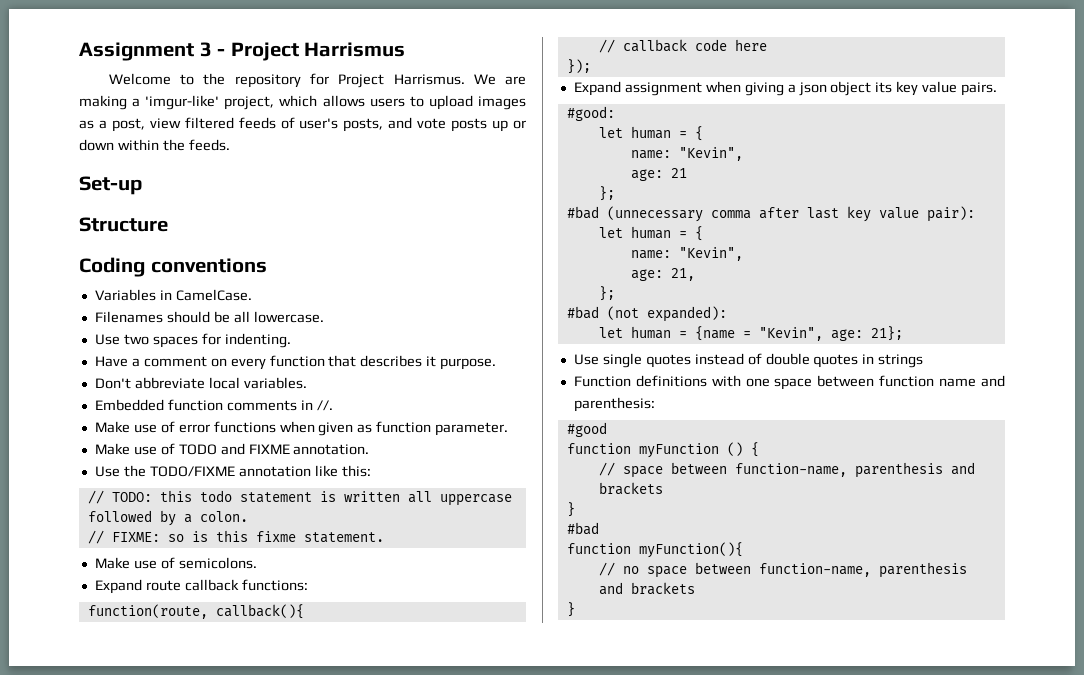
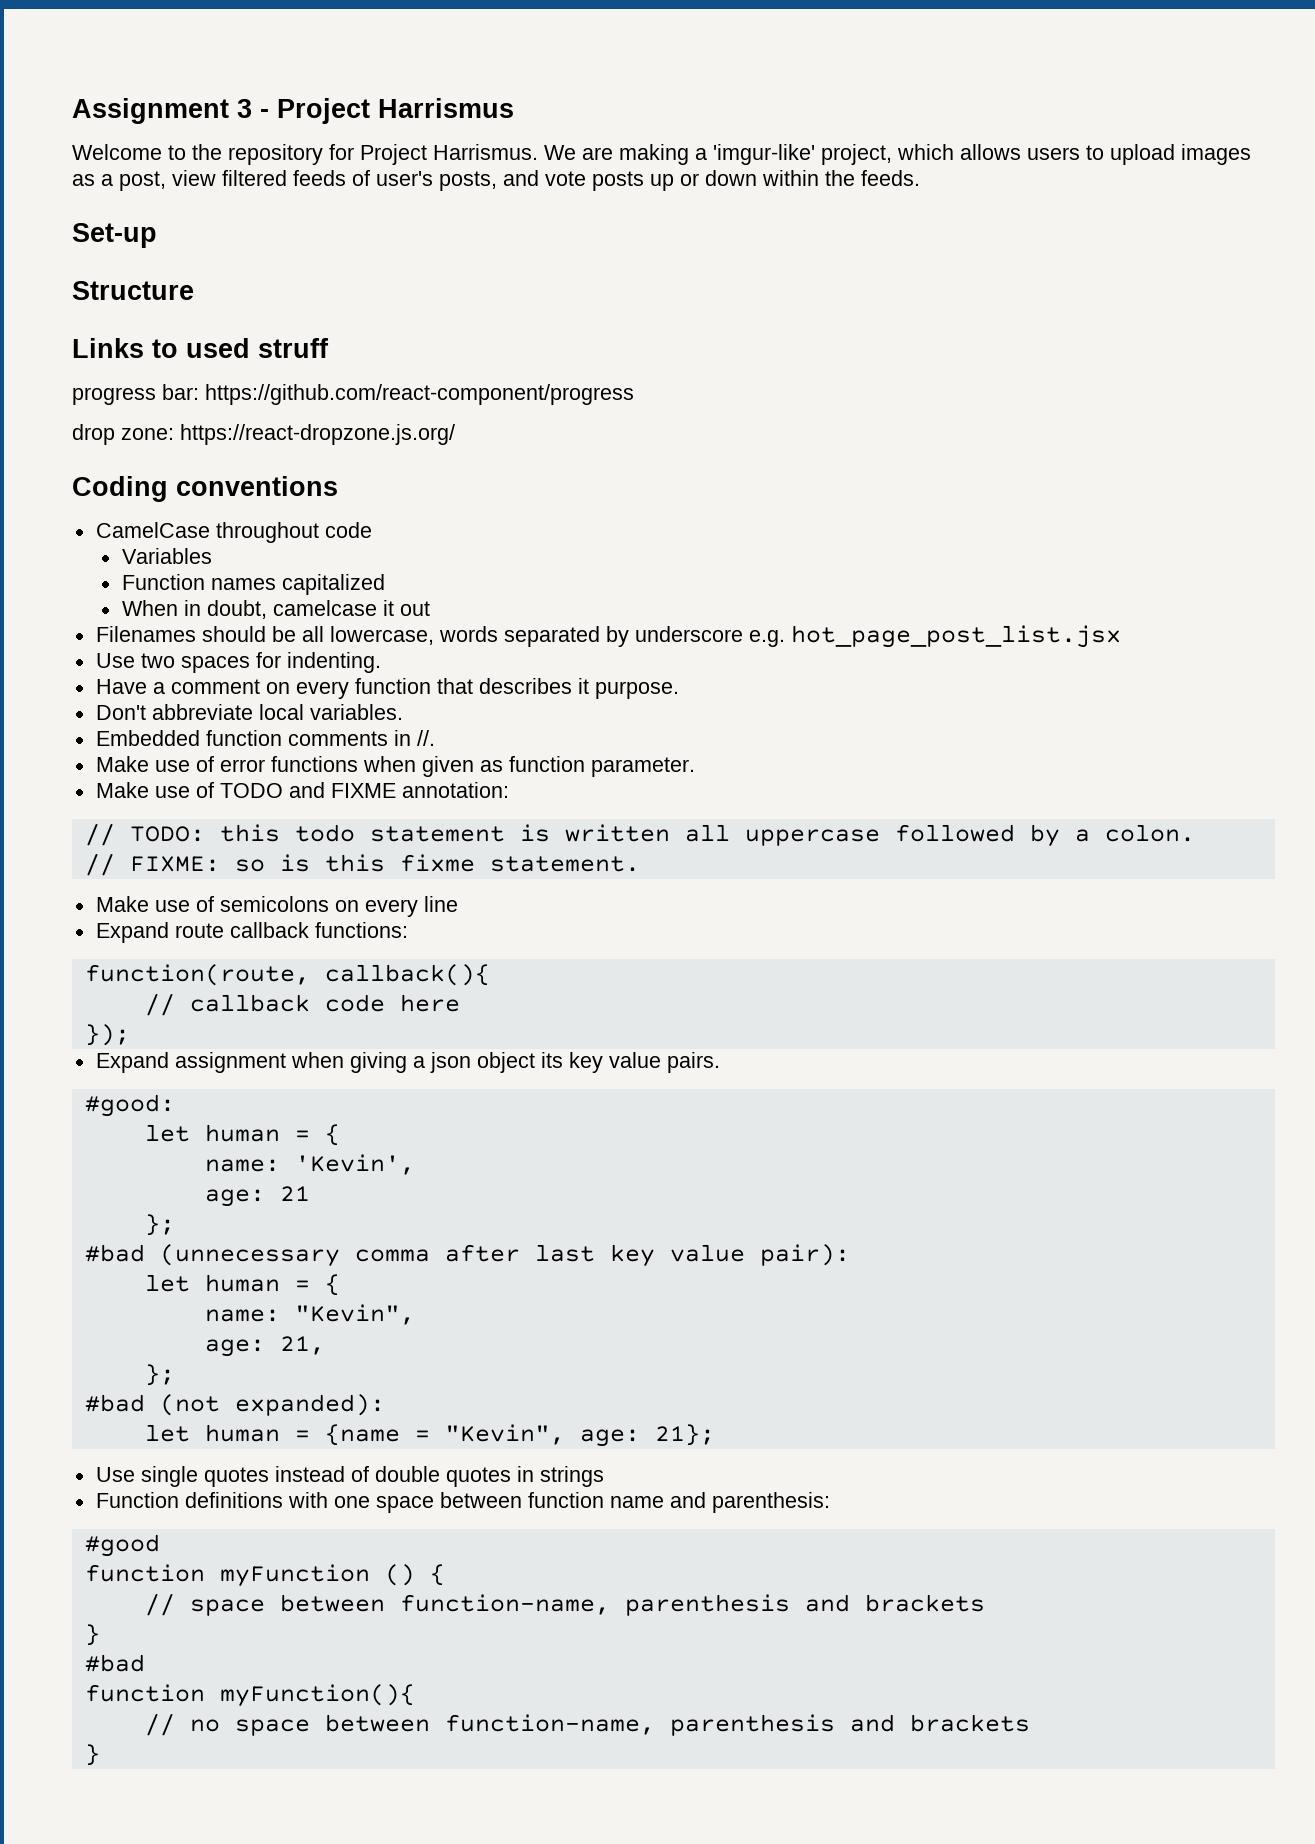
+ Links to used struff
+ progress bar: https://github.com/react-component/progress
+ drop zone: https://react-dropzone.js.org/
  Coding conventions
- Variables in CamelCase.
- Filenames should be all lowercase.
+ CamelCase throughout code
+ Variables
+ Function names capitalized
+ When in doubt, camelcase it out
+ Filenames should be all lowercase, words separated by underscore e.g. hot_page_post_list.jsx
- Make use of TODO and FIXME annotation.
- Use the TODO/FIXME annotation like this:
+ Make use of TODO and FIXME annotation:
- Make use of semicolons.
+ Make use of semicolons on every line
  #good:
  let human = {
- name: "Kevin",
+ name: 'Kevin',

